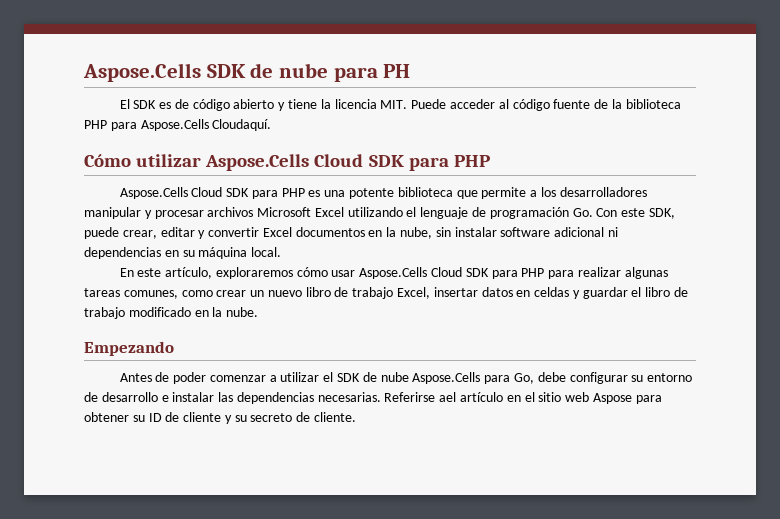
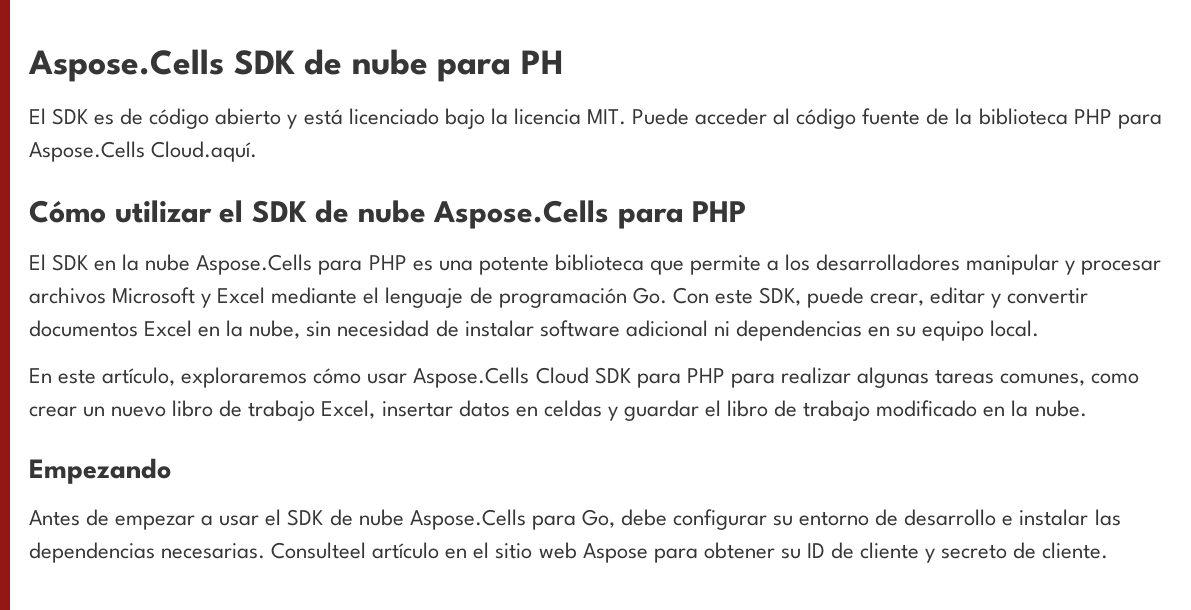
- El SDK es de código abierto y tiene la licencia MIT. Puede acceder al código fuente de la biblioteca PHP para Aspose.Cells Cloudaquí.
+ El SDK es de código abierto y está licenciado bajo la licencia MIT. Puede acceder al código fuente de la biblioteca PHP para Aspose.Cells Cloud.aquí.
- Cómo utilizar Aspose.Cells Cloud SDK para PHP
- Aspose.Cells Cloud SDK para PHP es una potente biblioteca que permite a los desarrolladores manipular y procesar archivos Microsoft Excel utilizando el lenguaje de programación Go. Con este SDK, puede crear, editar y convertir Excel documentos en la nube, sin instalar software adicional ni dependencias en su máquina local.
+ Cómo utilizar el SDK de nube Aspose.Cells para PHP
+ El SDK en la nube Aspose.Cells para PHP es una potente biblioteca que permite a los desarrolladores manipular y procesar archivos Microsoft y Excel mediante el lenguaje de programación Go. Con este SDK, puede crear, editar y convertir documentos Excel en la nube, sin necesidad de instalar software adicional ni dependencias en su equipo local.
- Antes de poder comenzar a utilizar el SDK de nube Aspose.Cells para Go, debe configurar su entorno de desarrollo e instalar las dependencias necesarias.
+ Antes de empezar a usar el SDK de nube Aspose.Cells para Go, debe configurar su entorno de desarrollo e instalar las dependencias necesarias.
- Referirse ael artículo en el sitio web Aspose para obtener su ID de cliente y su secreto de cliente.
+ Consulteel artículo en el sitio web Aspose para obtener su ID de cliente y secreto de cliente.

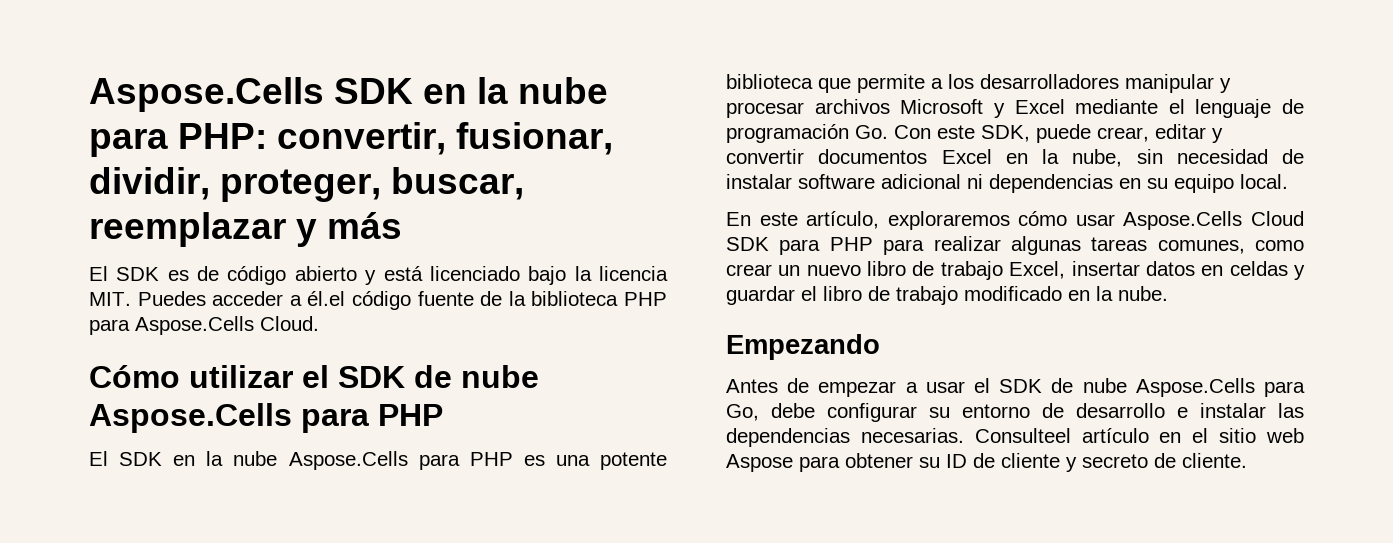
- Aspose.Cells SDK de nube para PH
+ Aspose.Cells SDK en la nube para PHP: convertir, fusionar, dividir, proteger, buscar, reemplazar y más
- El SDK es de código abierto y está licenciado bajo la licencia MIT. Puede acceder al código fuente de la biblioteca PHP para Aspose.Cells Cloud.aquí.
+ El SDK es de código abierto y está licenciado bajo la licencia MIT. Puedes acceder a él.el código fuente de la biblioteca PHP para Aspose.Cells Cloud.

